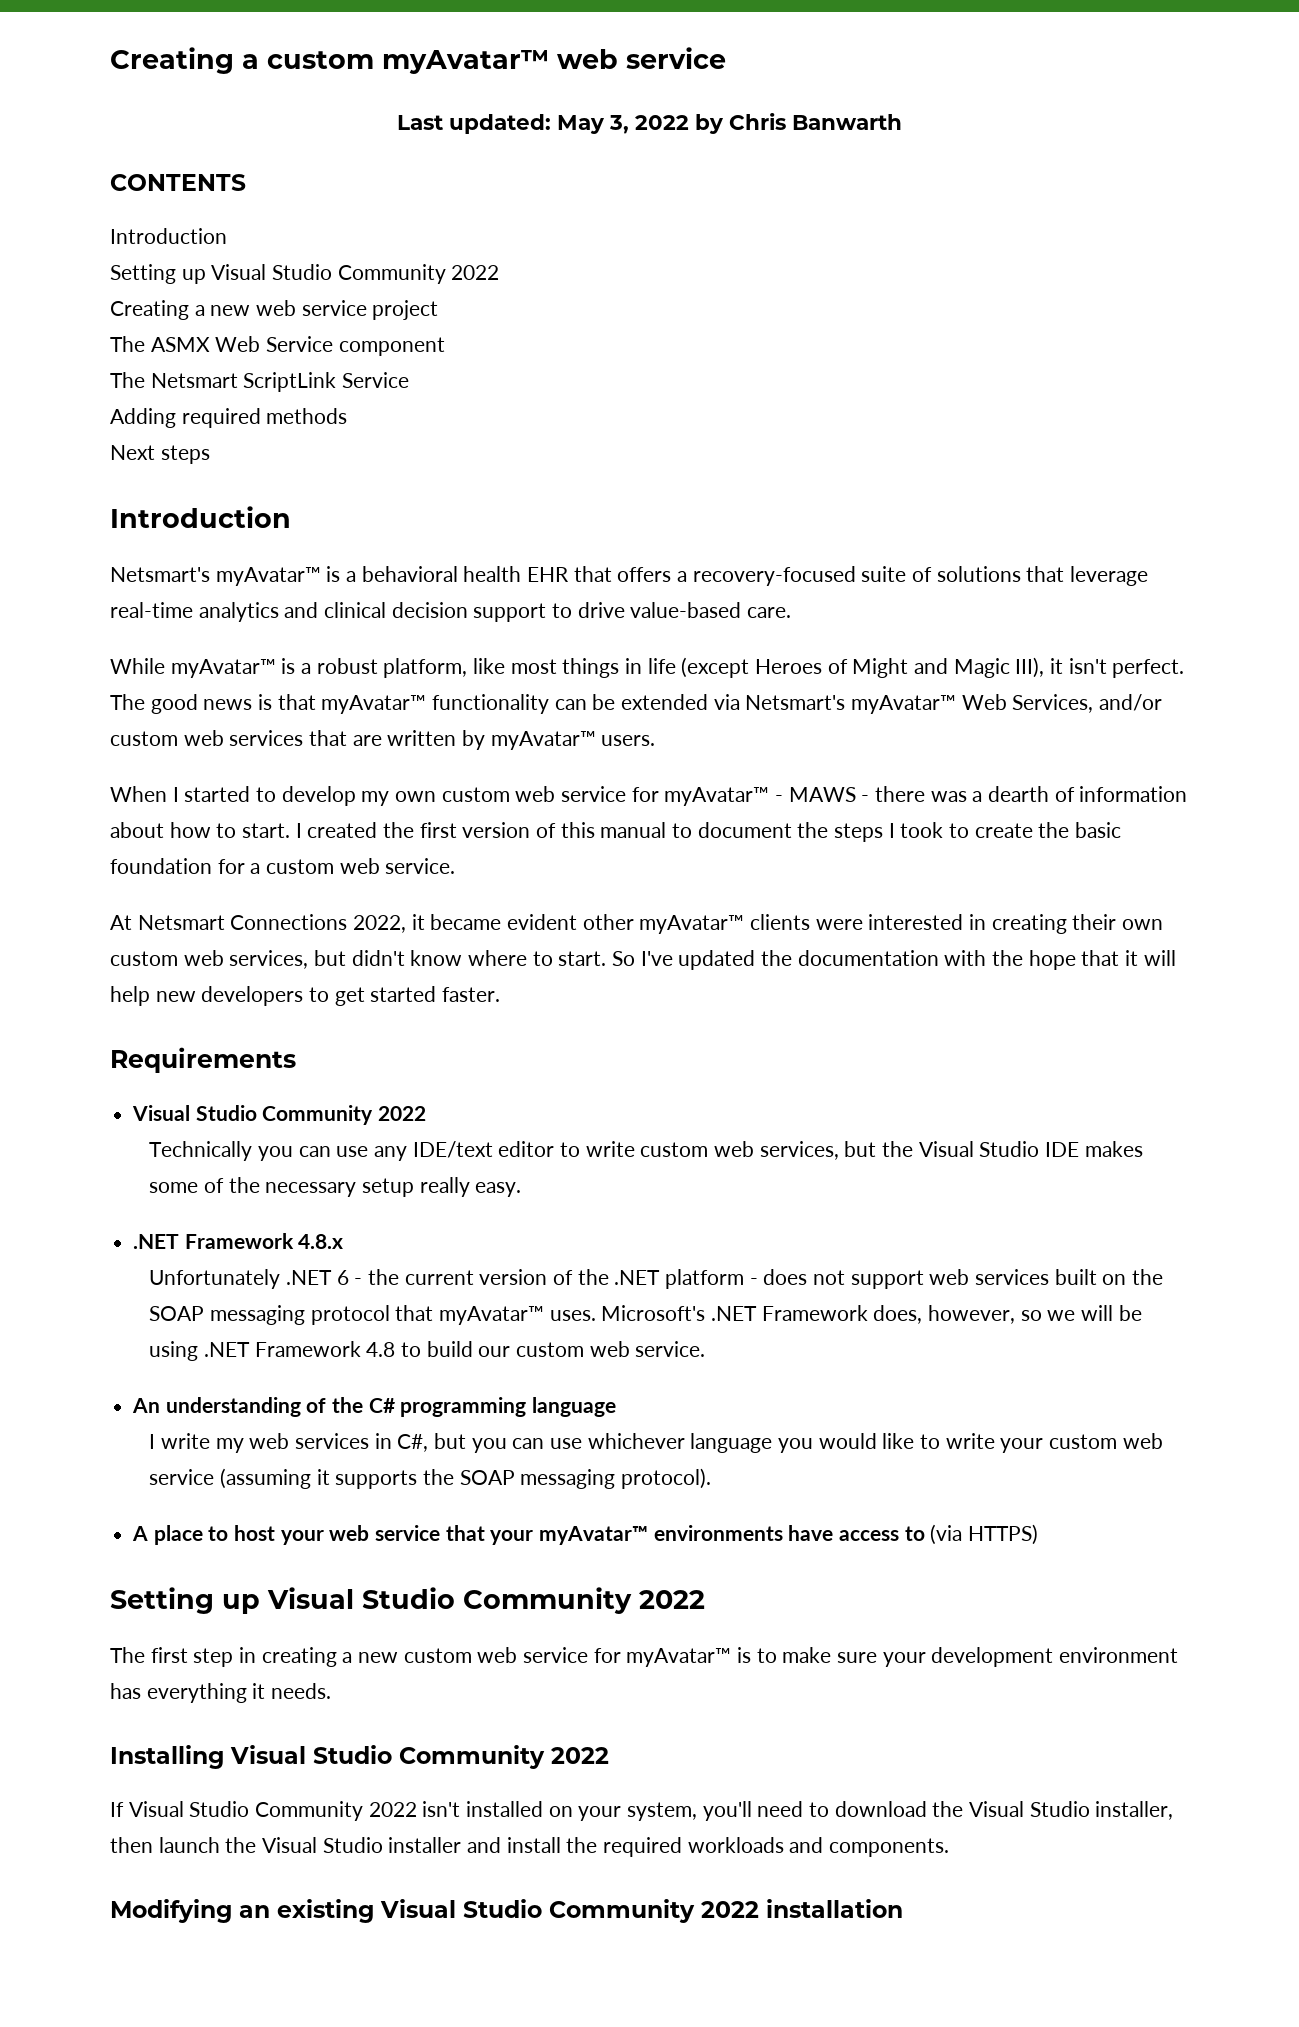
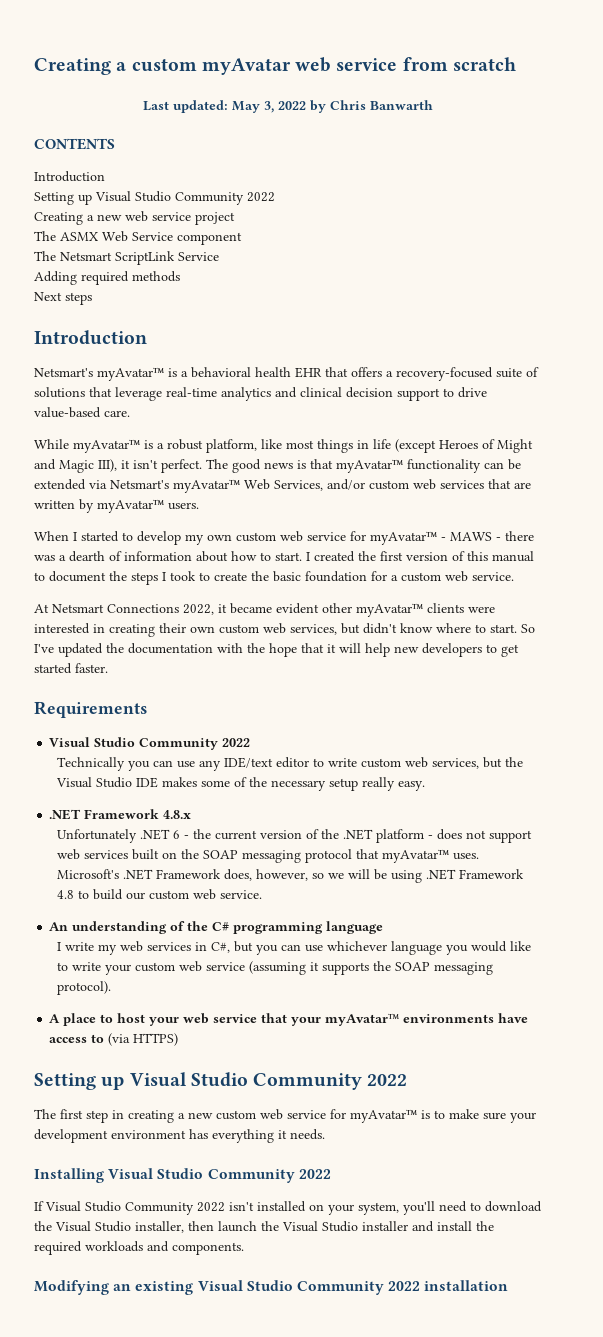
- Creating a custom myAvatar™ web service
+ Creating a custom myAvatar web service from scratch

